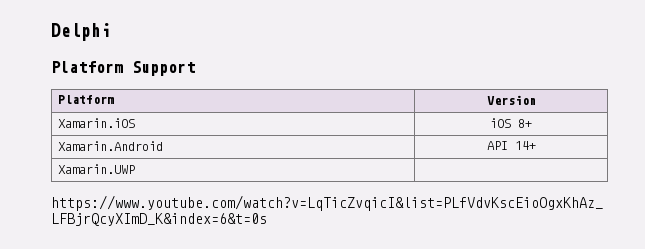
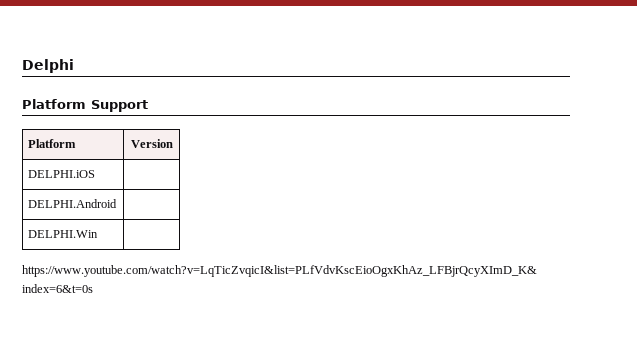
- Xamarin.iOS | iOS 8+
- Xamarin.Android | API 14+
- Xamarin.UWP |
+ DELPHI.iOS |
+ DELPHI.Android |
+ DELPHI.Win |

